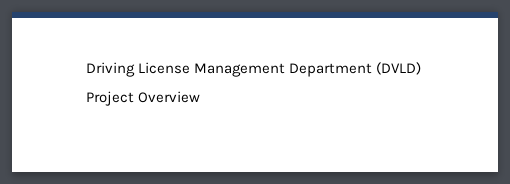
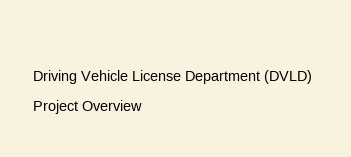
- Driving License Management Department (DVLD)
+ Driving Vehicle License Department (DVLD)

